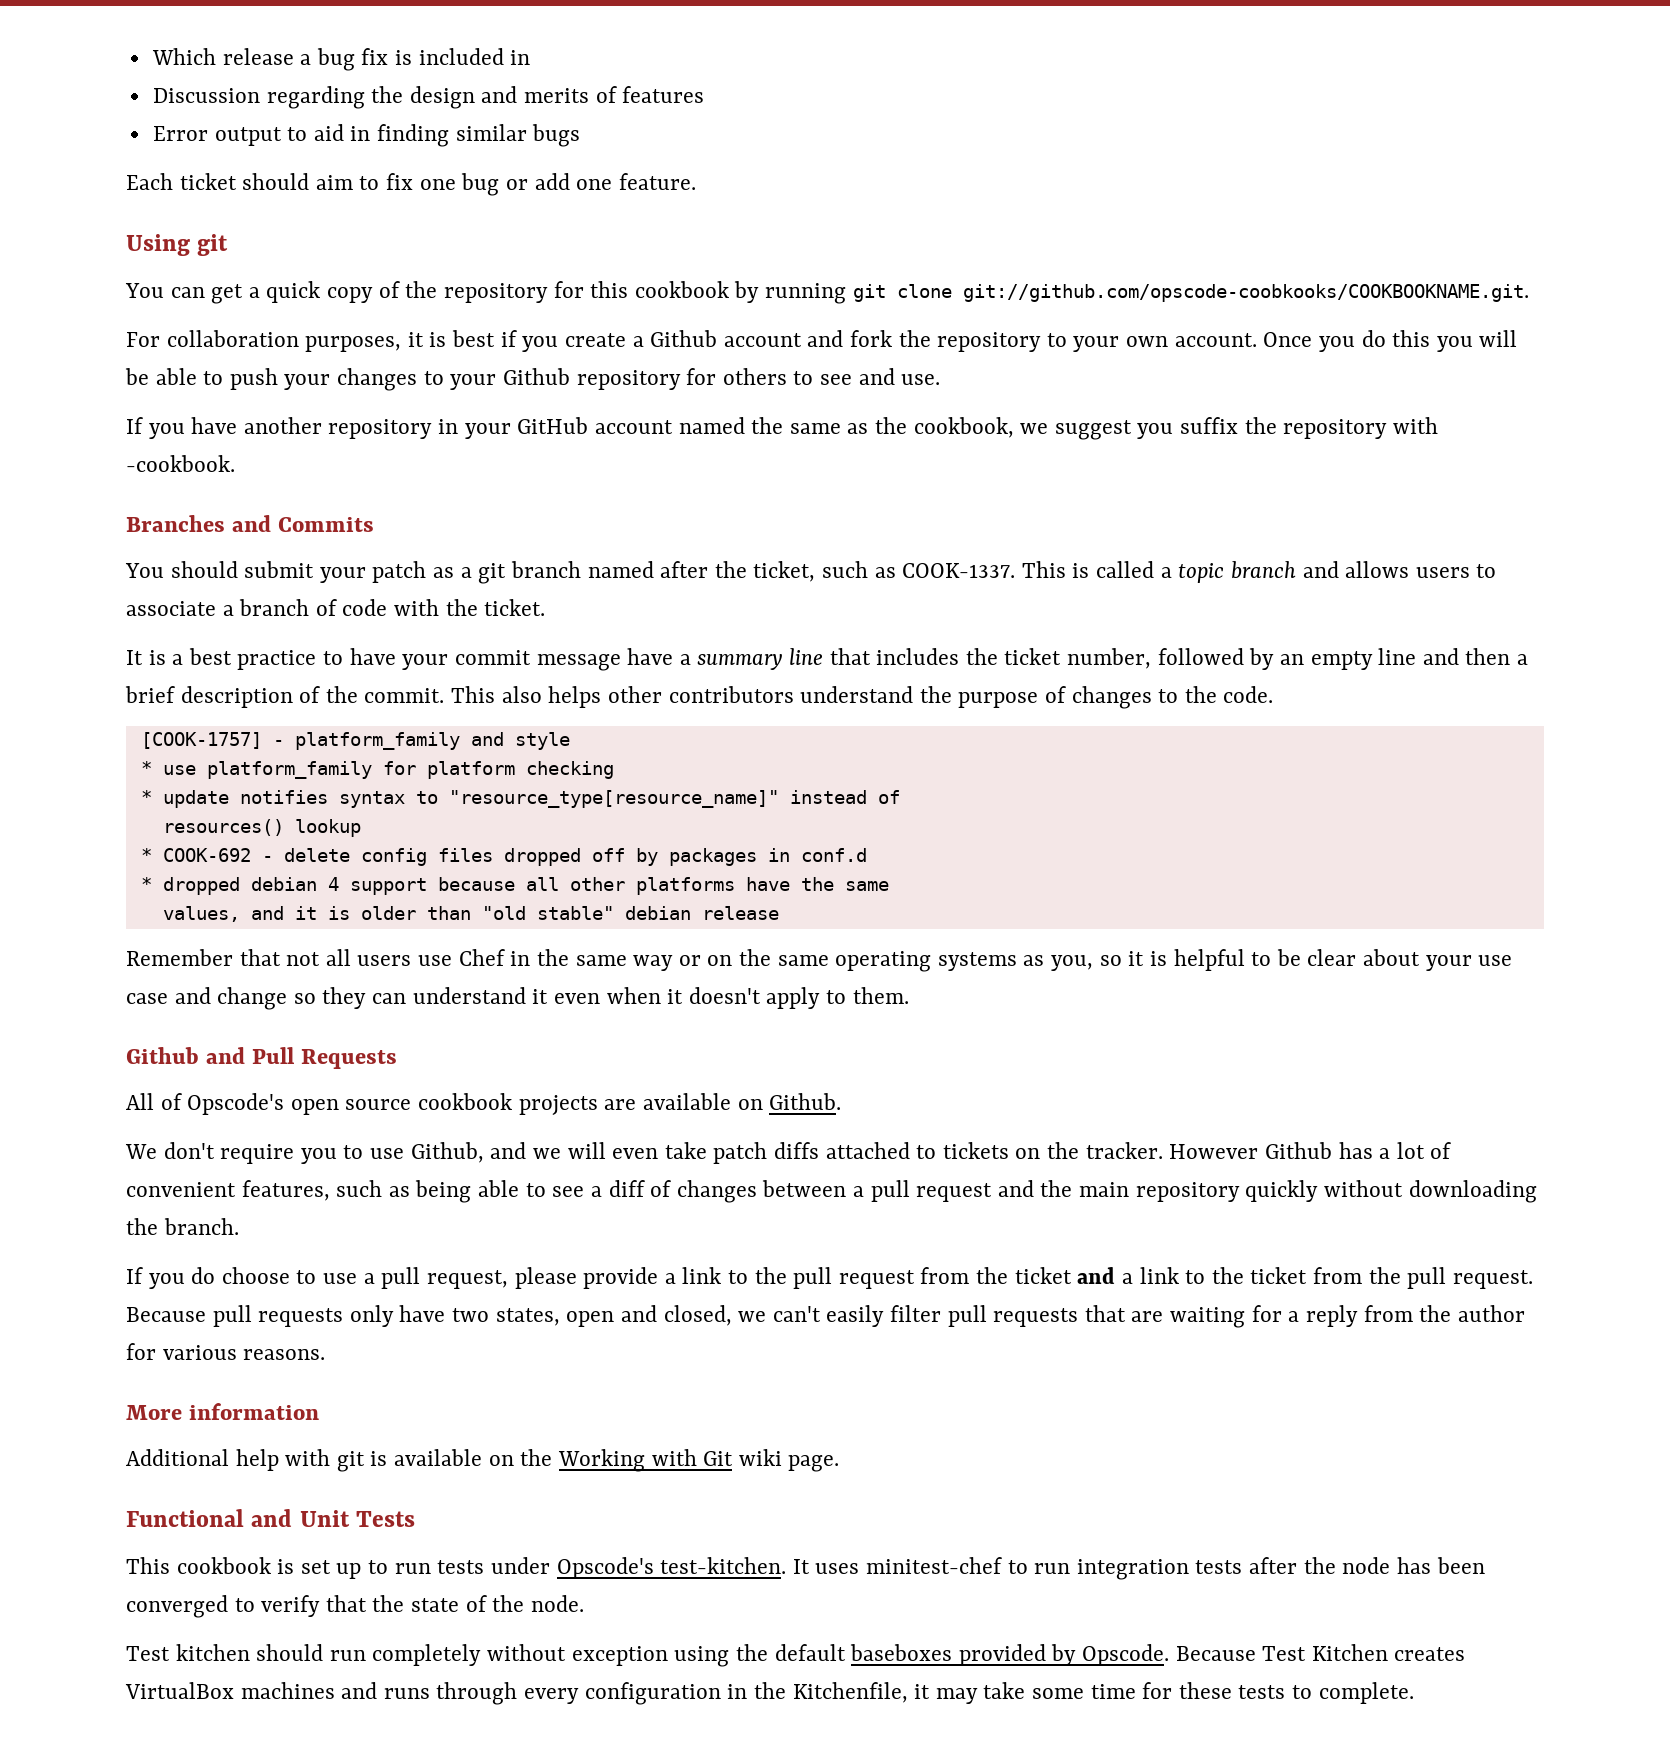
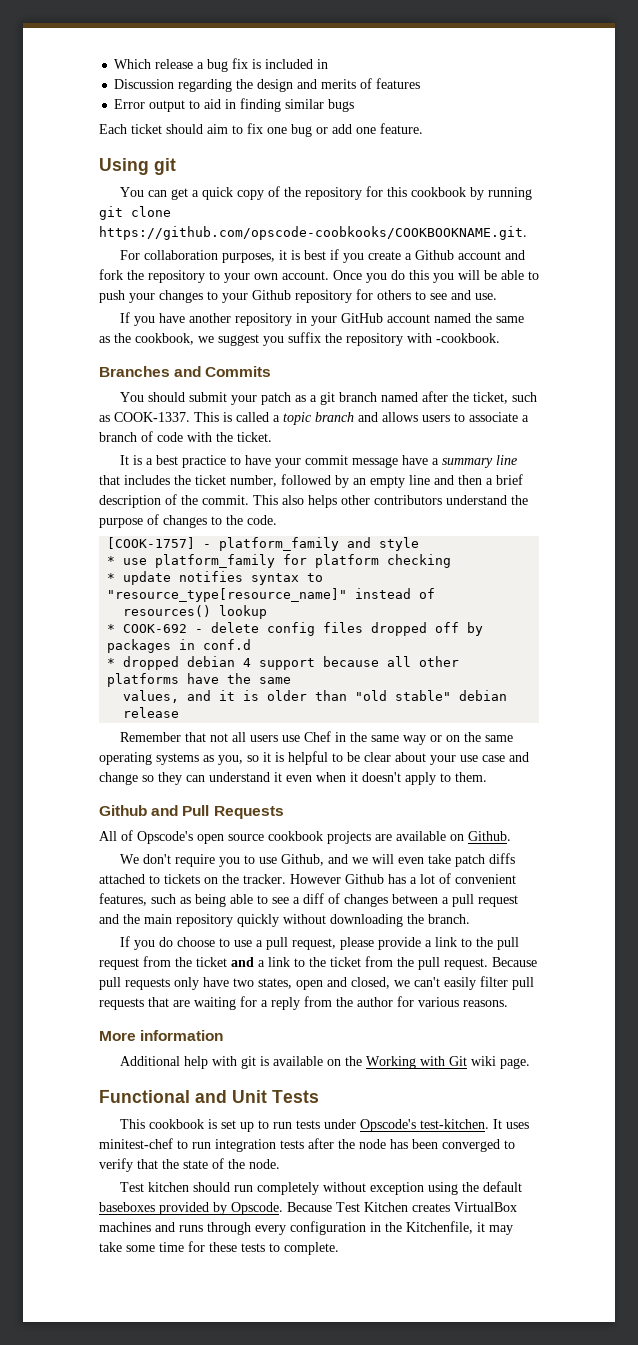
- You can get a quick copy of the repository for this cookbook by running git clone git://github.com/opscode-coobkooks/COOKBOOKNAME.git.
+ You can get a quick copy of the repository for this cookbook by running git clone https://github.com/opscode-coobkooks/COOKBOOKNAME.git.

